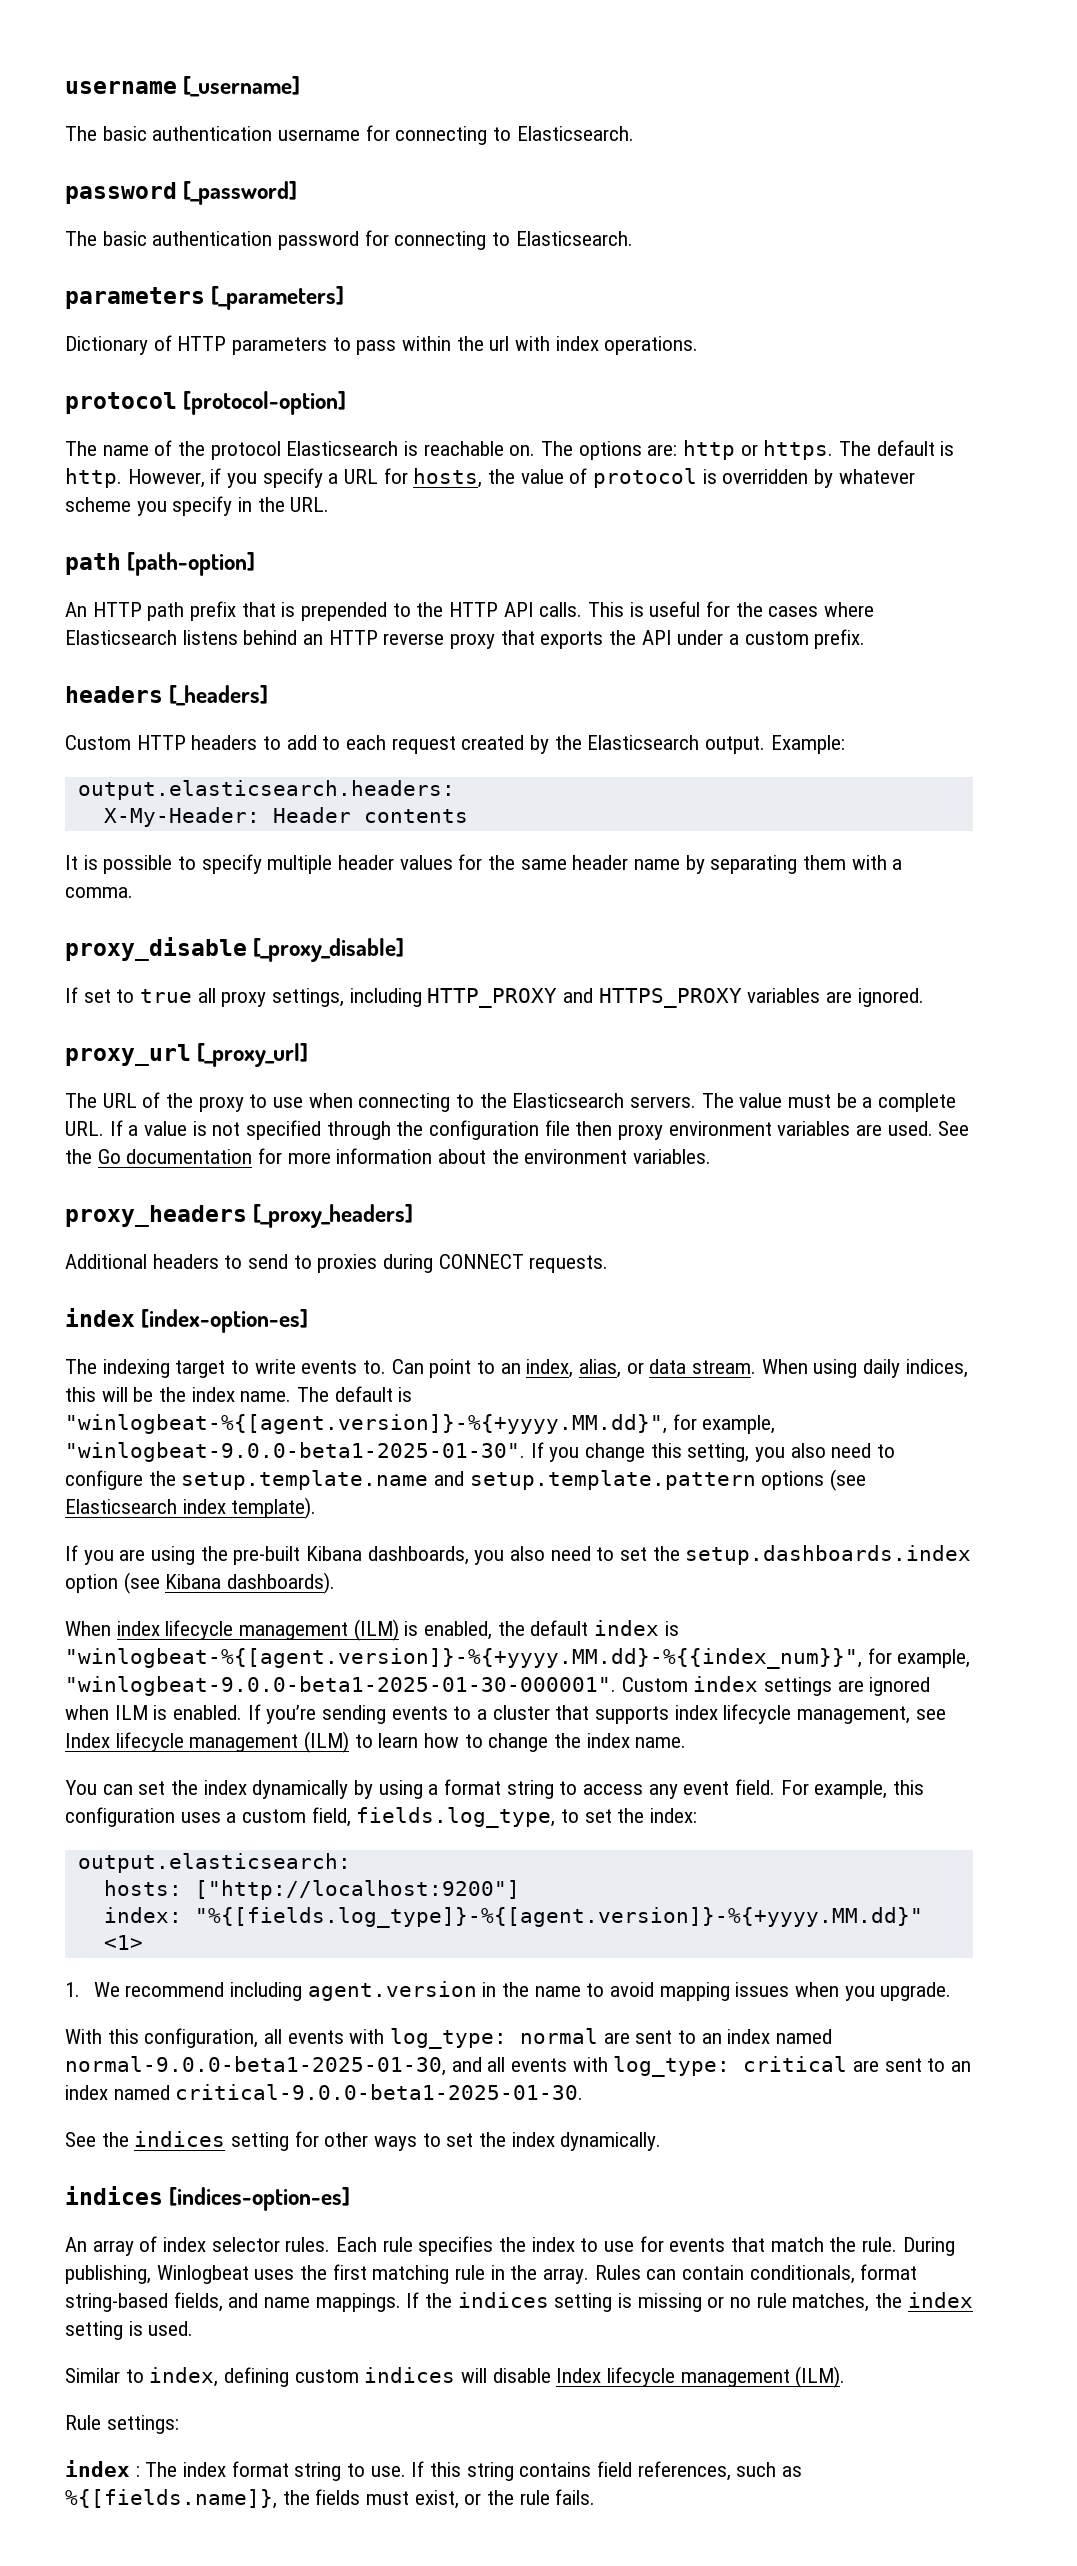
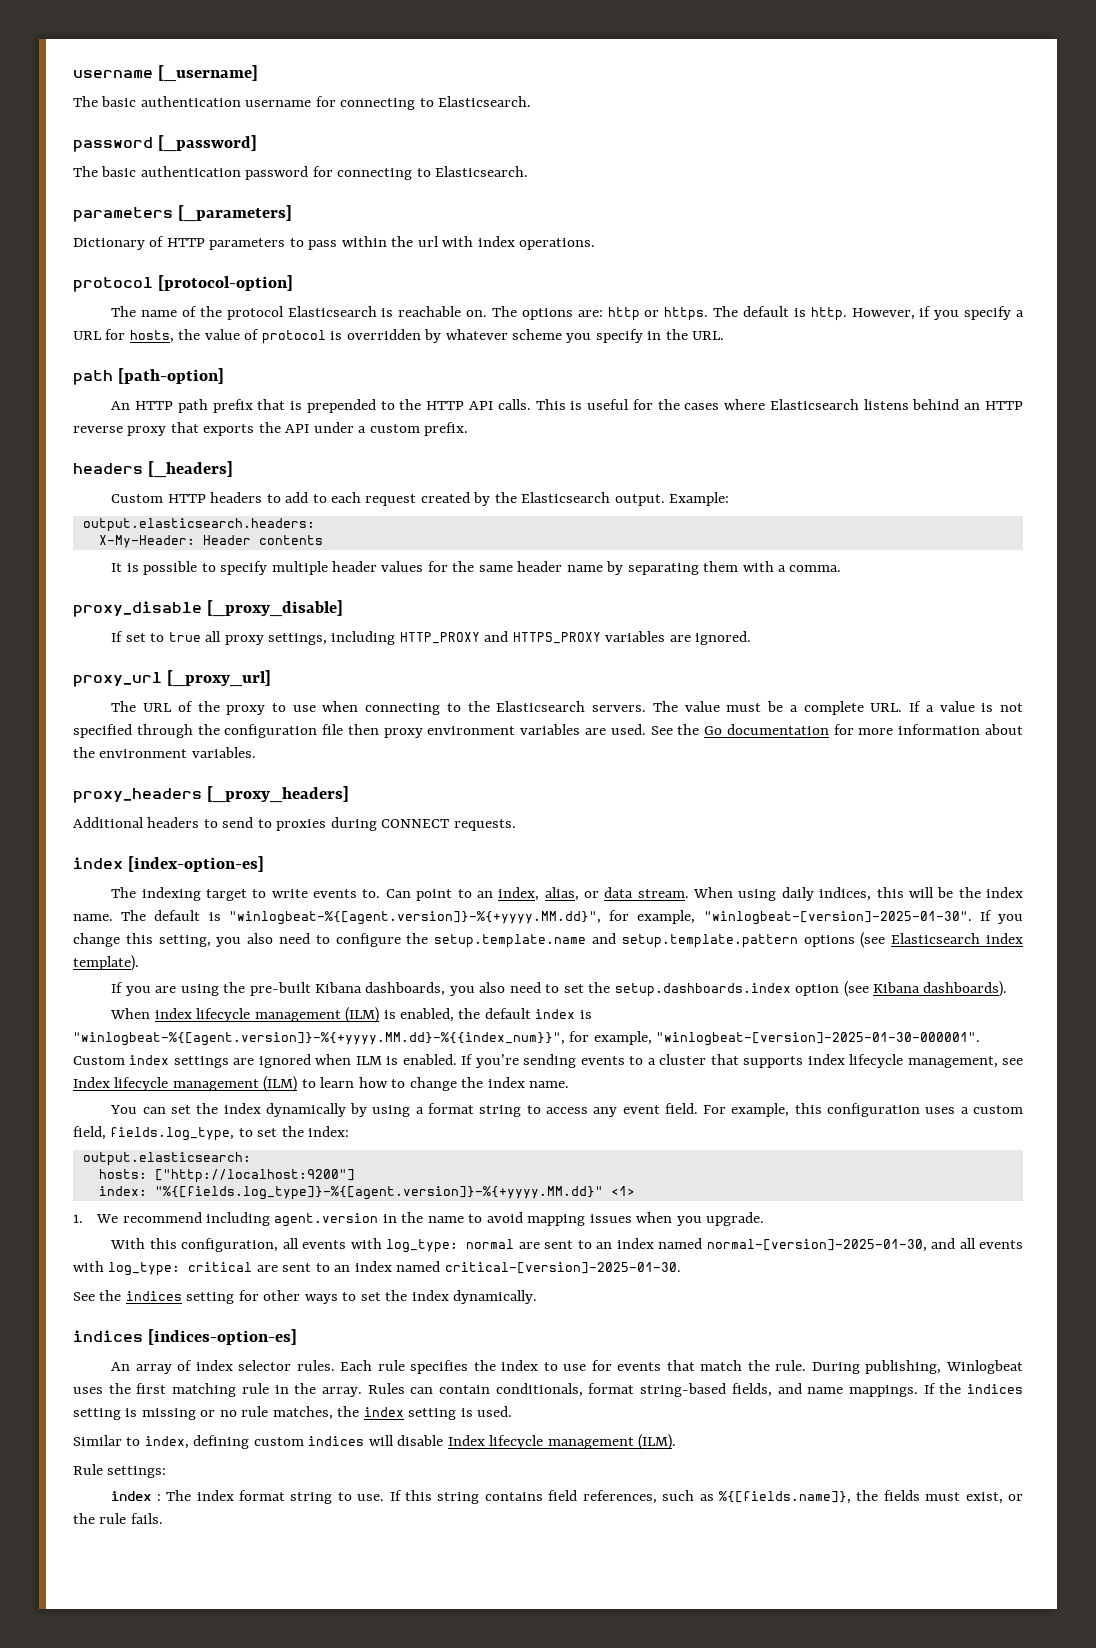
- The default is "winlogbeat-%{[agent.version]}-%{+yyyy.MM.dd}", for example, "winlogbeat-9.0.0-beta1-2025-01-30". If you change this setting, you also need to configure the setup.template.name and setup.template.pattern options (see Elasticsearch index template).
+ The default is "winlogbeat-%{[agent.version]}-%{+yyyy.MM.dd}", for example, "winlogbeat-[version]-2025-01-30". If you change this setting, you also need to configure the setup.template.name and setup.template.pattern options (see Elasticsearch index template).
- When index lifecycle management (ILM) is enabled, the default index is "winlogbeat-%{[agent.version]}-%{+yyyy.MM.dd}-%{{index_num}}", for example, "winlogbeat-9.0.0-beta1-2025-01-30-000001". Custom index settings are ignored when ILM is enabled.
+ When index lifecycle management (ILM) is enabled, the default index is "winlogbeat-%{[agent.version]}-%{+yyyy.MM.dd}-%{{index_num}}", for example, "winlogbeat-[version]-2025-01-30-000001". Custom index settings are ignored when ILM is enabled.
- With this configuration, all events with log_type: normal are sent to an index named normal-9.0.0-beta1-2025-01-30, and all events with log_type: critical are sent to an index named critical-9.0.0-beta1-2025-01-30.
+ With this configuration, all events with log_type: normal are sent to an index named normal-[version]-2025-01-30, and all events with log_type: critical are sent to an index named critical-[version]-2025-01-30.

